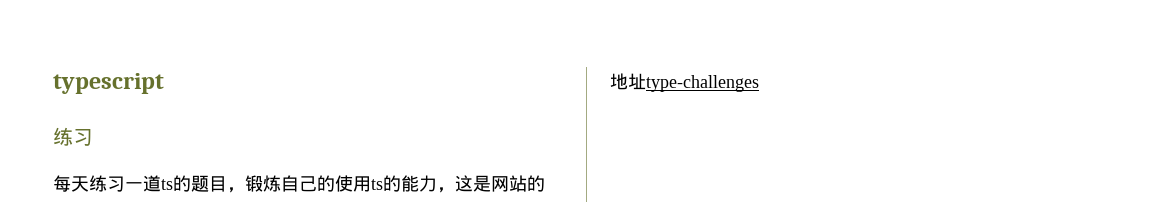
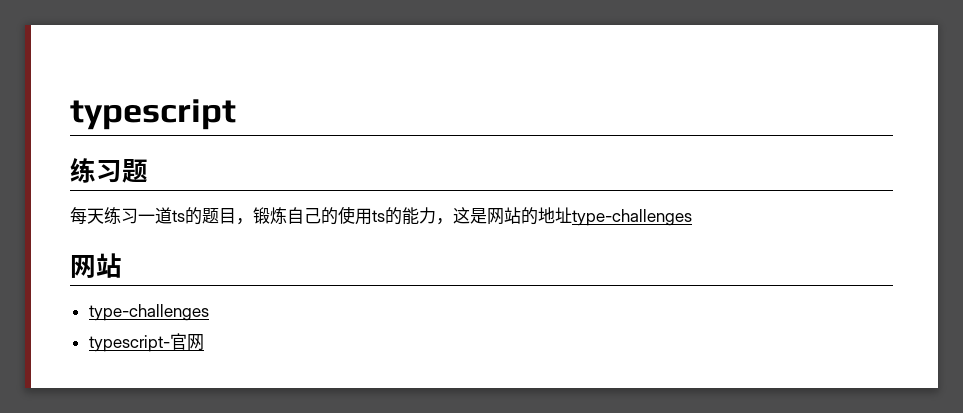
  typescript
- 练习
+ 练习题
  每天练习一道ts的题目，锻炼自己的使用ts的能力，这是网站的地址type-challenges
+ 网站
+ type-challenges
+ typescript-官网

